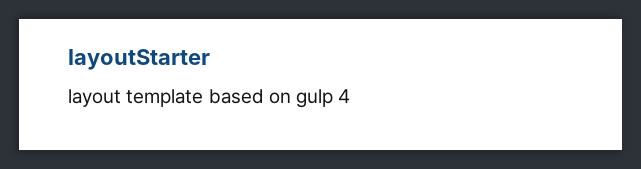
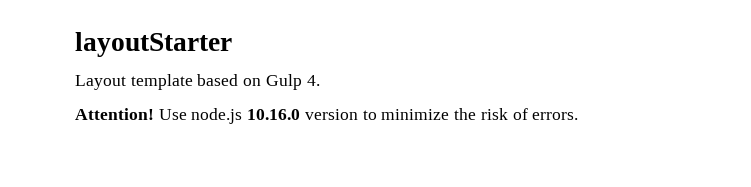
- layout template based on gulp 4
+ Layout template based on Gulp 4.
+ Attention! Use node.js 10.16.0 version to minimize the risk of errors.

